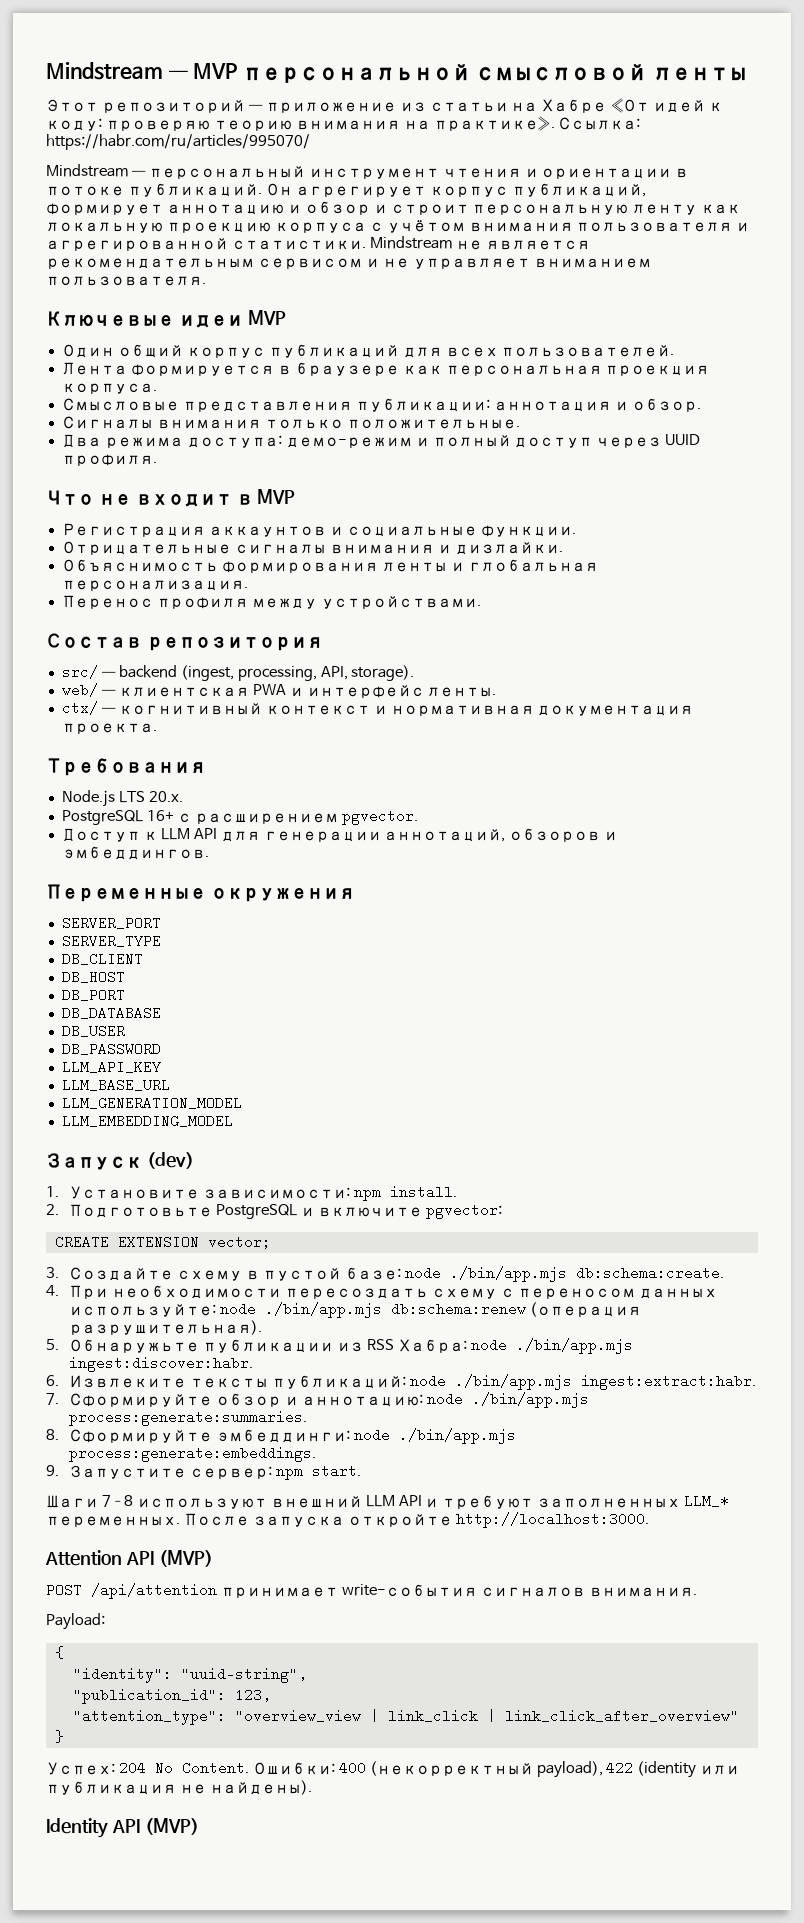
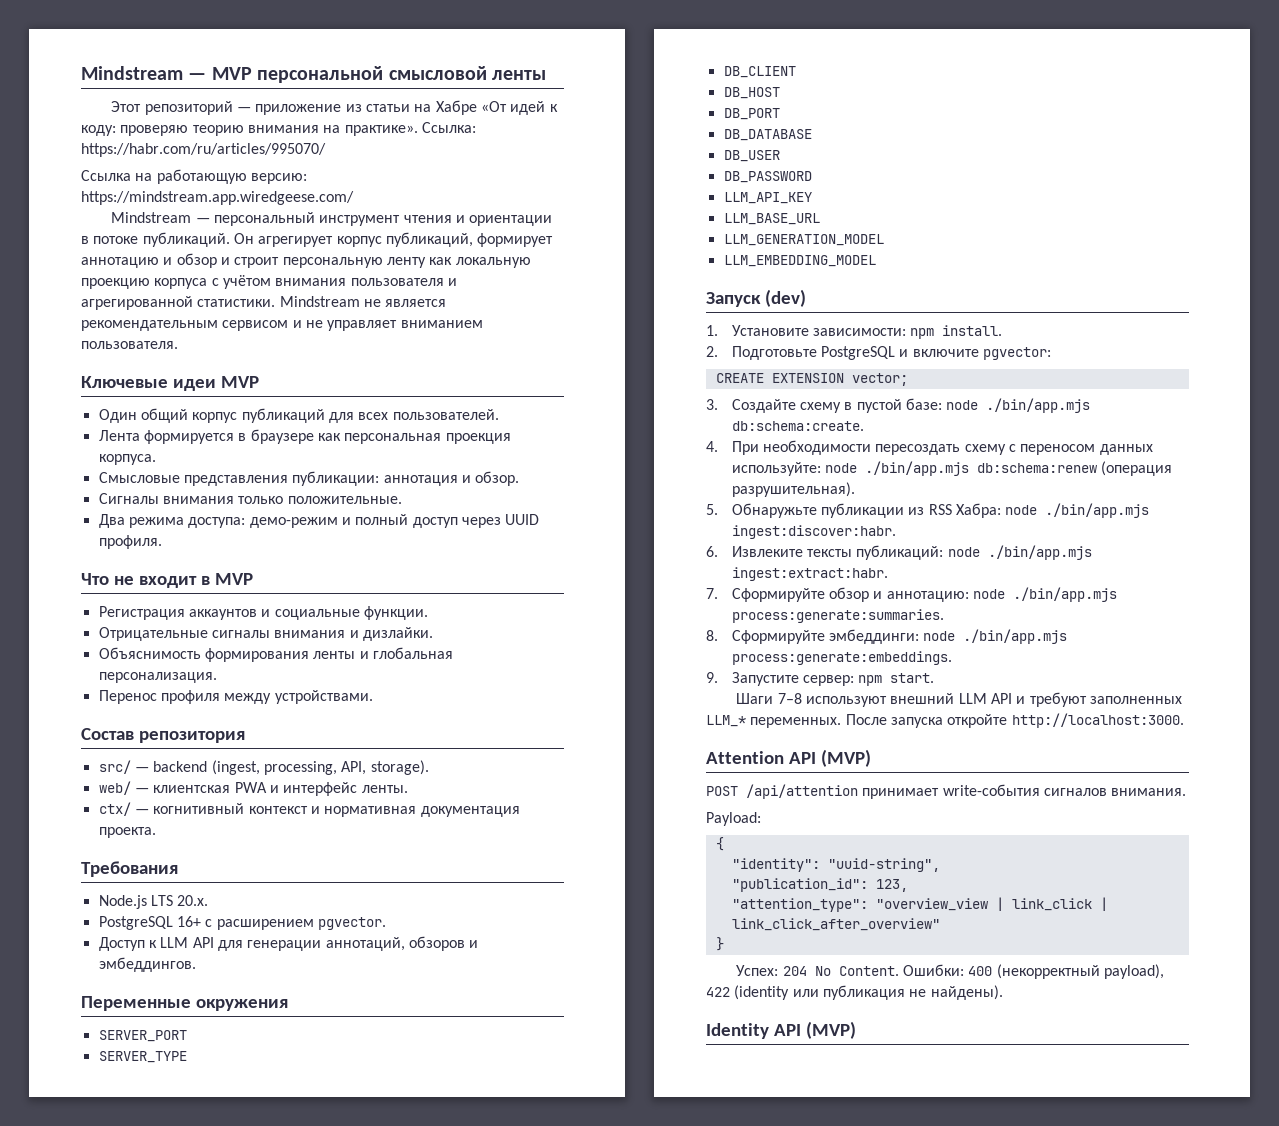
+ Ссылка на работающую версию: https://mindstream.app.wiredgeese.com/

